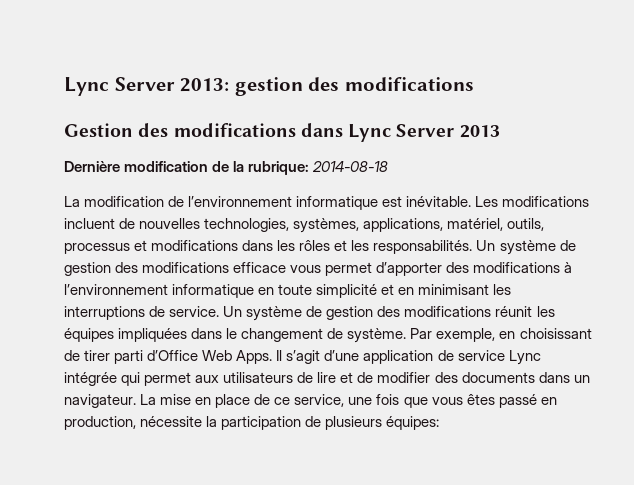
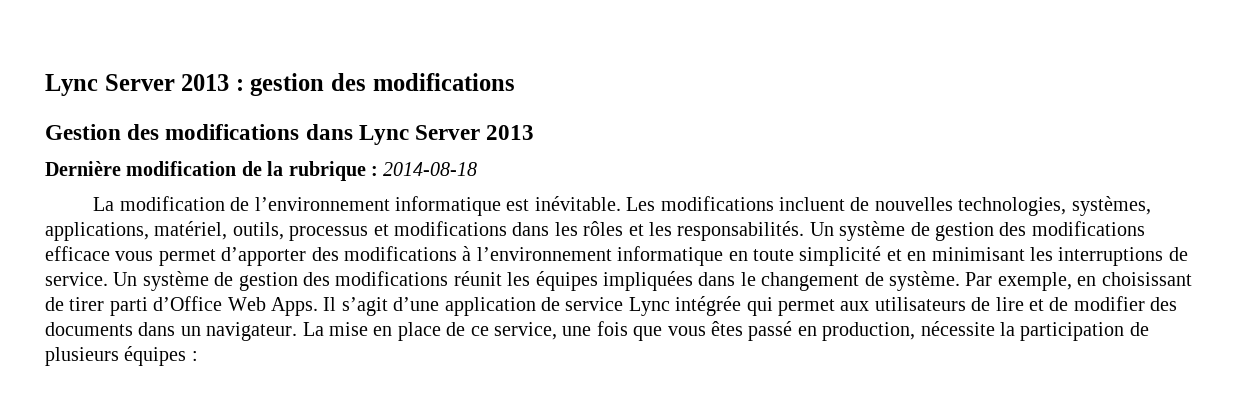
- Lync Server 2013: gestion des modifications
+ Lync Server 2013 : gestion des modifications
- Dernière modification de la rubrique: 2014-08-18
+ Dernière modification de la rubrique : 2014-08-18
- La mise en place de ce service, une fois que vous êtes passé en production, nécessite la participation de plusieurs équipes:
+ La mise en place de ce service, une fois que vous êtes passé en production, nécessite la participation de plusieurs équipes :

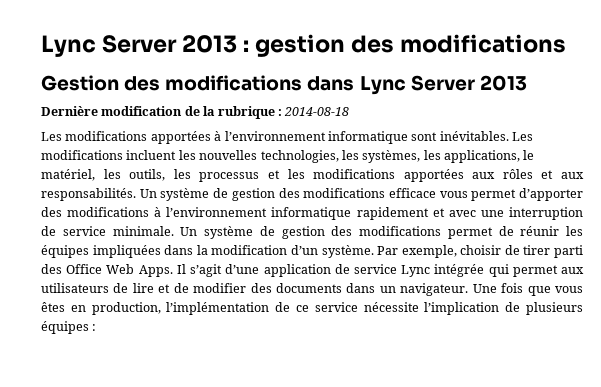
- La modification de l’environnement informatique est inévitable.
+ Les modifications apportées à l’environnement informatique sont inévitables.
- Les modifications incluent de nouvelles technologies, systèmes, applications, matériel, outils, processus et modifications dans les rôles et les responsabilités.
+ Les modifications incluent les nouvelles technologies, les systèmes, les applications, le matériel, les outils, les processus et les modifications apportées aux rôles et aux responsabilités.
- Un système de gestion des modifications efficace vous permet d’apporter des modifications à l’environnement informatique en toute simplicité et en minimisant les interruptions de service. Un système de gestion des modifications réunit les équipes impliquées dans le changement de système.
+ Un système de gestion des modifications efficace vous permet d’apporter des modifications à l’environnement informatique rapidement et avec une interruption de service minimale. Un système de gestion des modifications permet de réunir les équipes impliquées dans la modification d’un système.
- Par exemple, en choisissant de tirer parti d’Office Web Apps.
+ Par exemple, choisir de tirer parti des Office Web Apps.
- La mise en place de ce service, une fois que vous êtes passé en production, nécessite la participation de plusieurs équipes :
+ Une fois que vous êtes en production, l’implémentation de ce service nécessite l’implication de plusieurs équipes :

